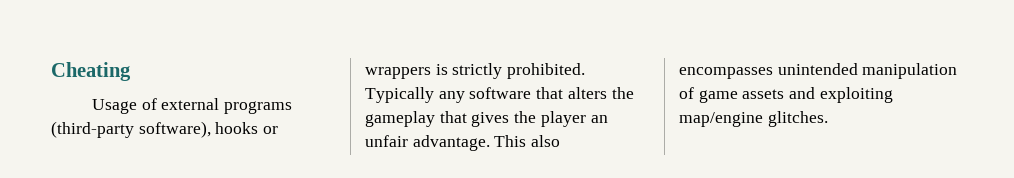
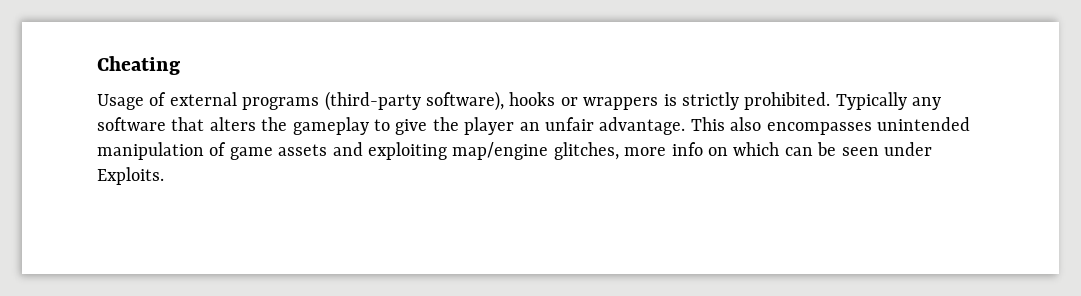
- Typically any software that alters the gameplay that gives the player an unfair advantage.
+ Typically any software that alters the gameplay to give the player an unfair advantage.
- This also encompasses unintended manipulation of game assets and exploiting map/engine glitches.
+ This also encompasses unintended manipulation of game assets and exploiting map/engine glitches, more info on which can be seen under Exploits.

